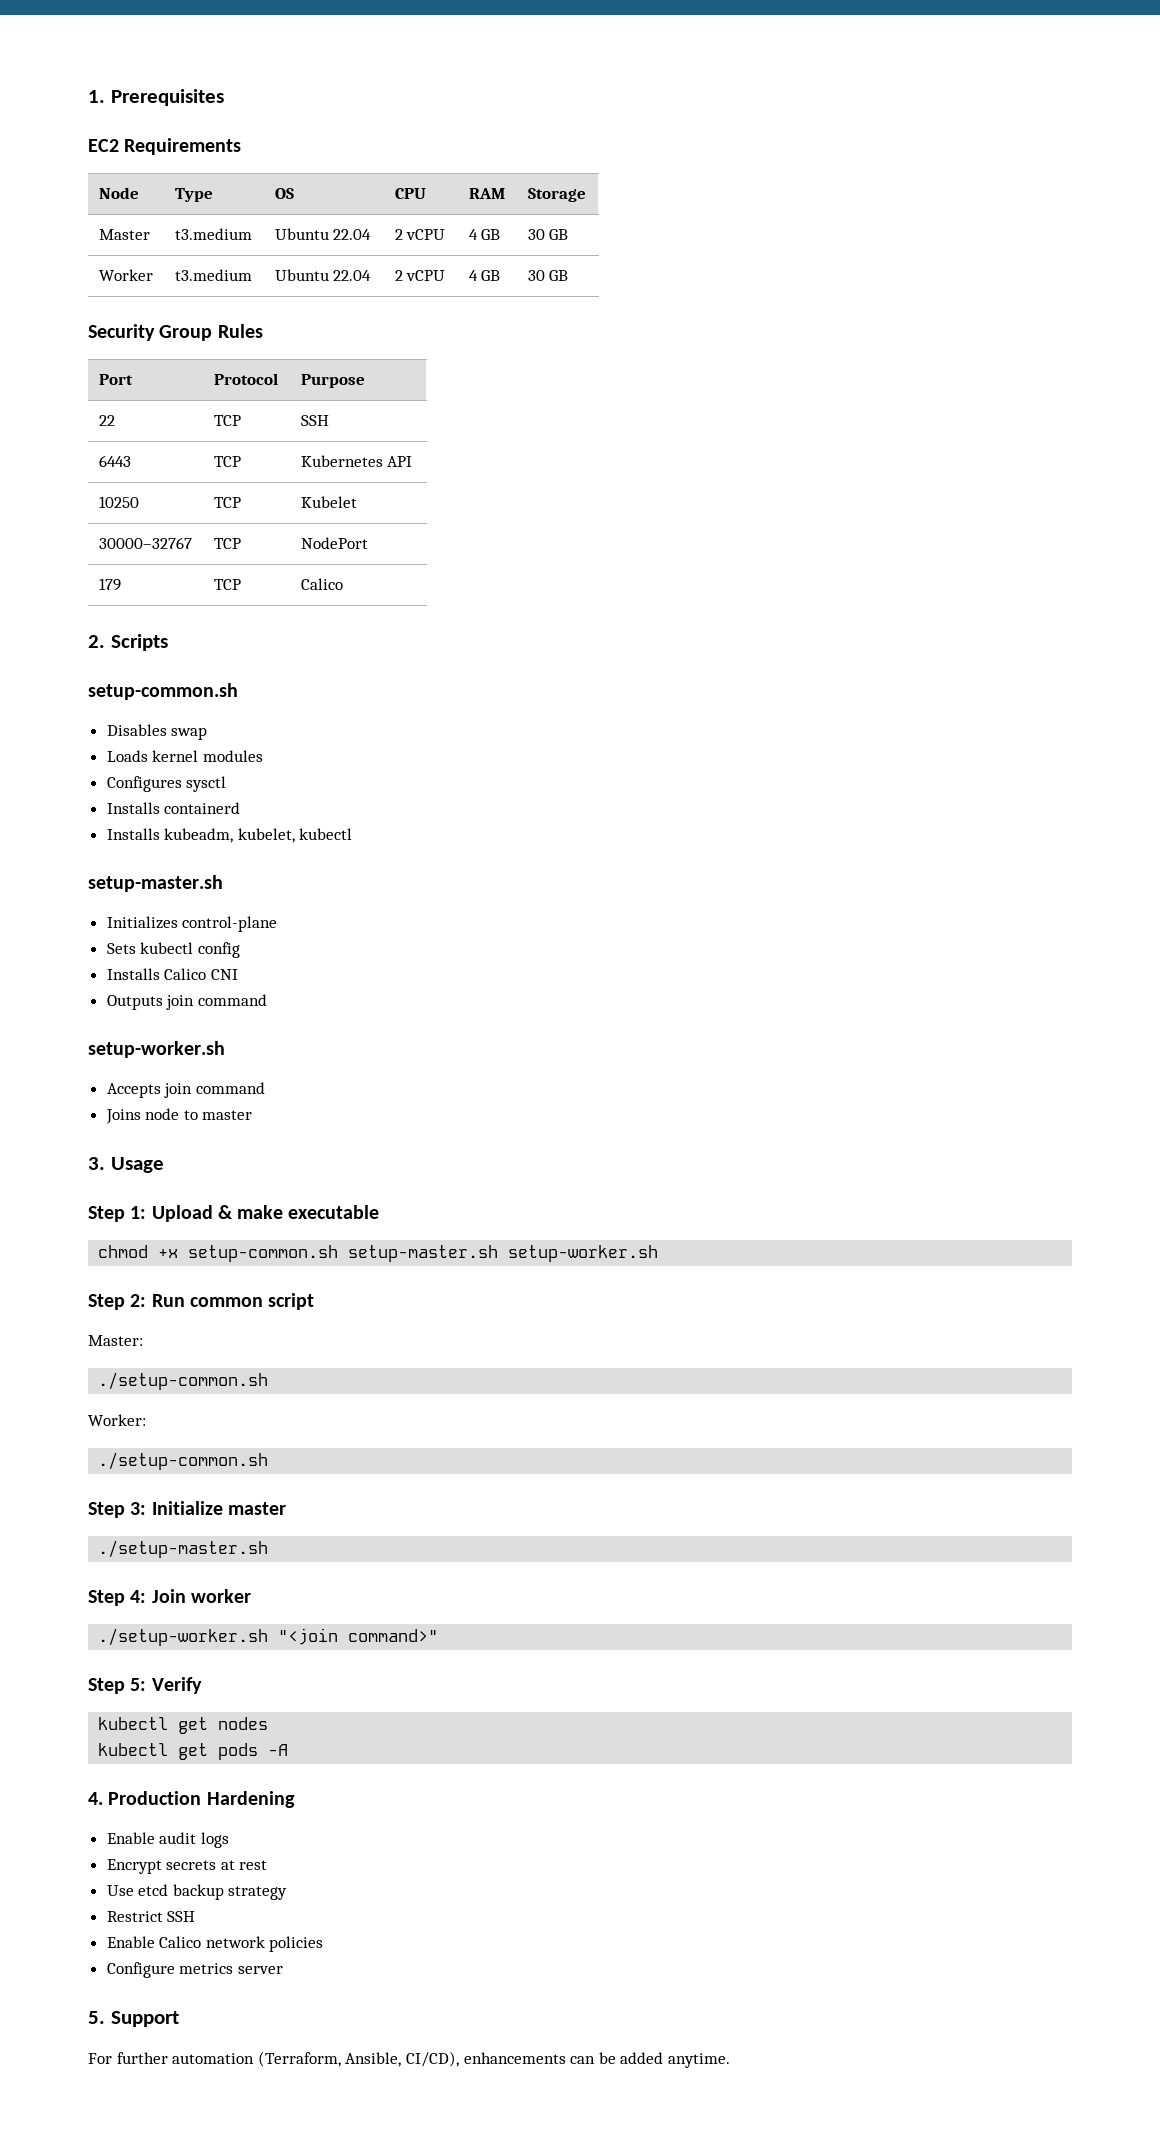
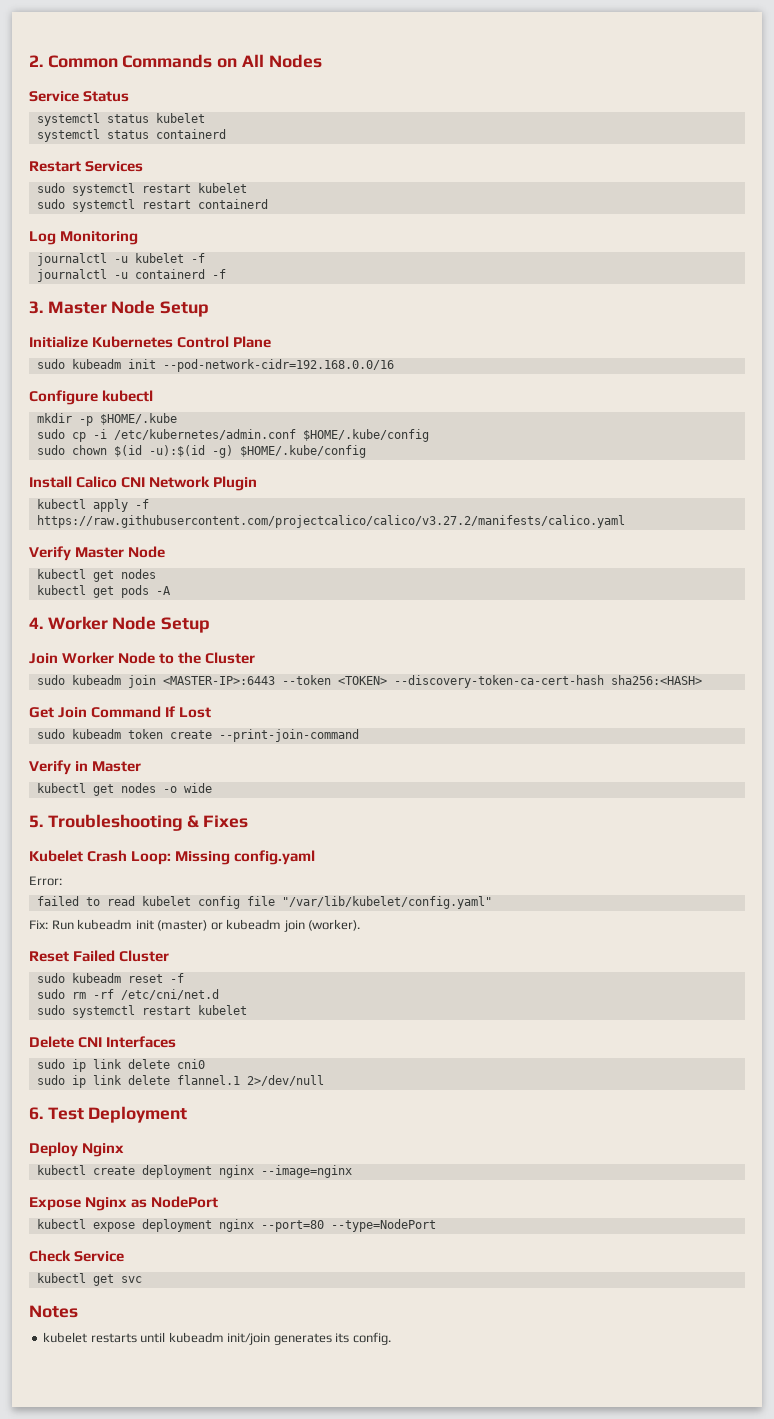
- 1. Prerequisites
- EC2 Requirements
- Node | Type | OS | CPU | RAM | Storage
- Master | t3.medium | Ubuntu 22.04 | 2 vCPU | 4 GB | 30 GB
- Worker | t3.medium | Ubuntu 22.04 | 2 vCPU | 4 GB | 30 GB
- Security Group Rules
- Port | Protocol | Purpose
- 22 | TCP | SSH
- 6443 | TCP | Kubernetes API
- 10250 | TCP | Kubelet
- 30000–32767 | TCP | NodePort
- 179 | TCP | Calico
- 2. Scripts
- setup-common.sh
- Disables swap
- Loads kernel modules
- Configures sysctl
- Installs containerd
- Installs kubeadm, kubelet, kubectl
- setup-master.sh
- Initializes control-plane
- Sets kubectl config
- Installs Calico CNI
- Outputs join command
- setup-worker.sh
- Accepts join command
- Joins node to master
- 3. Usage
- Step 1: Upload & make executable
- chmod +x setup-common.sh setup-master.sh setup-worker.sh
- Step 2: Run common script
- Master:
- ./setup-common.sh
- Worker:
- ./setup-common.sh
- Step 3: Initialize master
- ./setup-master.sh
- Step 4: Join worker
- ./setup-worker.sh "<join command>"
- Step 5: Verify
+ 2. Common Commands on All Nodes
+ Service Status
+ systemctl status kubelet
+ systemctl status containerd
+ Restart Services
+ sudo systemctl restart kubelet
+ sudo systemctl restart containerd
+ Log Monitoring
+ journalctl -u kubelet -f
+ journalctl -u containerd -f
+ 3. Master Node Setup
+ Initialize Kubernetes Control Plane
+ sudo kubeadm init --pod-network-cidr=192.168.0.0/16
+ Configure kubectl
+ mkdir -p $HOME/.kube
+ sudo cp -i /etc/kubernetes/admin.conf $HOME/.kube/config
+ sudo chown $(id -u):$(id -g) $HOME/.kube/config
+ Install Calico CNI Network Plugin
+ kubectl apply -f https://raw.githubusercontent.com/projectcalico/calico/v3.27.2/manifests/calico.yaml
+ Verify Master Node
- 4. Production Hardening
- Enable audit logs
- Encrypt secrets at rest
- Use etcd backup strategy
- Restrict SSH
- Enable Calico network policies
- Configure metrics server
- 5. Support
- For further automation (Terraform, Ansible, CI/CD), enhancements can be added anytime.
+ 4. Worker Node Setup
+ Join Worker Node to the Cluster
+ sudo kubeadm join <MASTER-IP>:6443 --token <TOKEN> --discovery-token-ca-cert-hash sha256:<HASH>
+ Get Join Command If Lost
+ sudo kubeadm token create --print-join-command
+ Verify in Master
+ kubectl get nodes -o wide
+ 5. Troubleshooting & Fixes
+ Kubelet Crash Loop: Missing config.yaml
+ Error:
+ failed to read kubelet config file "/var/lib/kubelet/config.yaml"
+ Fix: Run kubeadm init (master) or kubeadm join (worker).
+ Reset Failed Cluster
+ sudo kubeadm reset -f
+ sudo rm -rf /etc/cni/net.d
+ sudo systemctl restart kubelet
+ Delete CNI Interfaces
+ sudo ip link delete cni0
+ sudo ip link delete flannel.1 2>/dev/null
+ 6. Test Deployment
+ Deploy Nginx
+ kubectl create deployment nginx --image=nginx
+ Expose Nginx as NodePort
+ kubectl expose deployment nginx --port=80 --type=NodePort
+ Check Service
+ kubectl get svc
+ Notes
+ kubelet restarts until kubeadm init/join generates its config.

